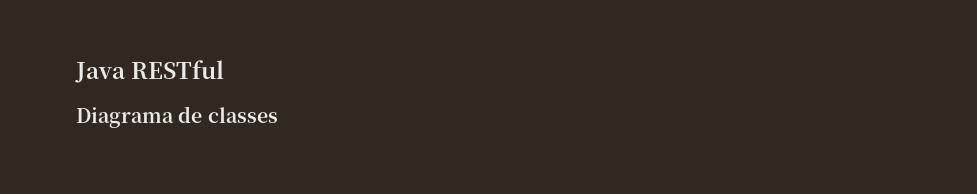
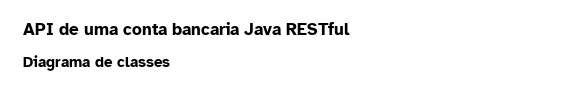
- Java RESTful
+ API de uma conta bancaria Java RESTful

